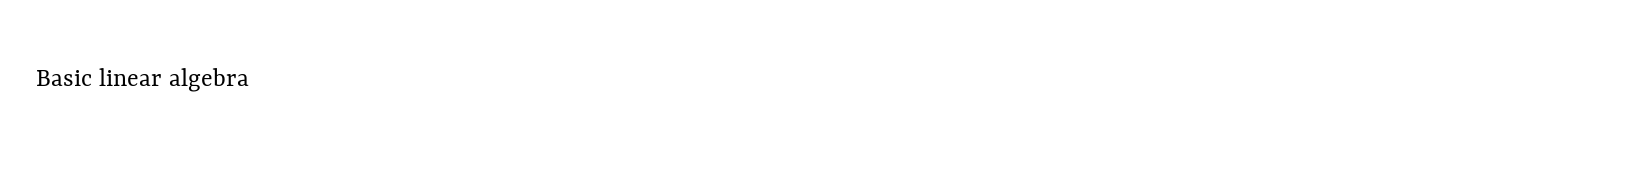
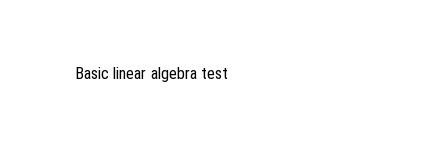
- Basic linear algebra
+ Basic linear algebra test

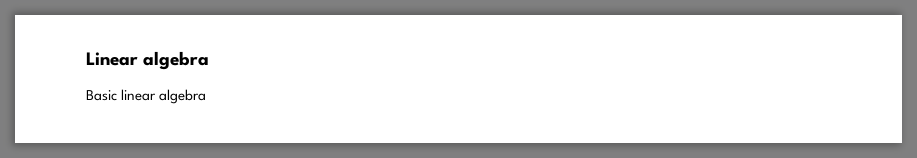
+ Linear algebra
- Basic linear algebra test
+ Basic linear algebra

